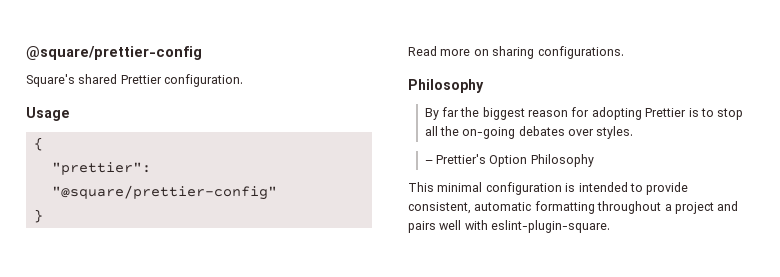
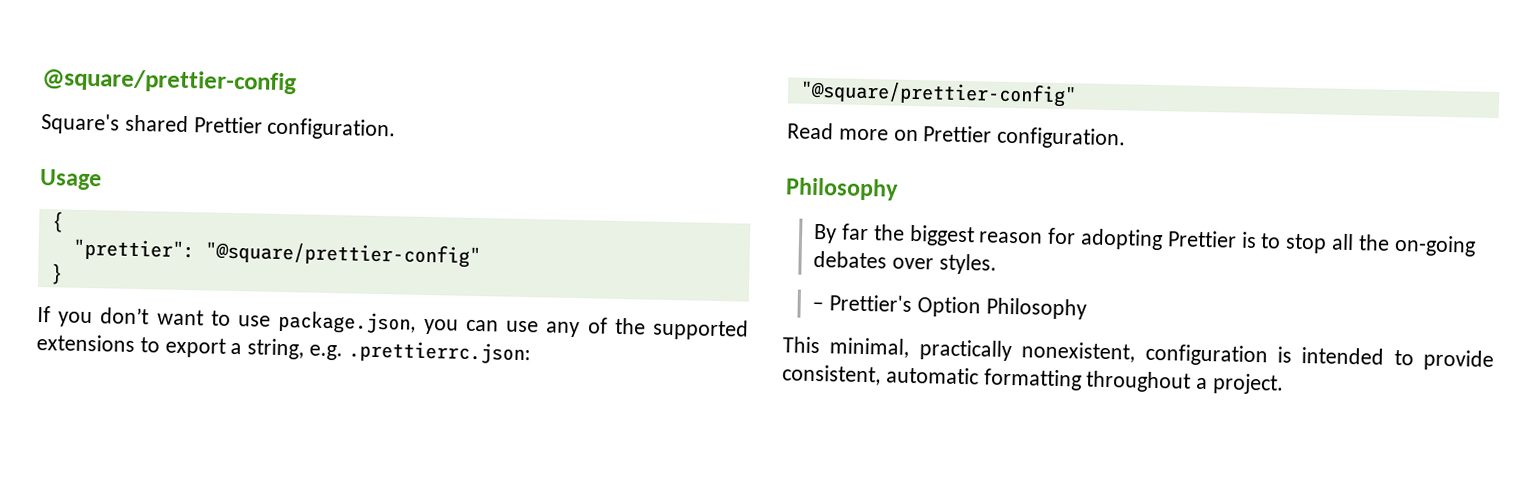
+ If you don’t want to use package.json, you can use any of the supported extensions to export a string, e.g. .prettierrc.json:
+ "@square/prettier-config"
- Read more on sharing configurations.
+ Read more on Prettier configuration.
- This minimal configuration is intended to provide consistent, automatic formatting throughout a project and pairs well with eslint-plugin-square.
+ This minimal, practically nonexistent, configuration is intended to provide consistent, automatic formatting throughout a project.

